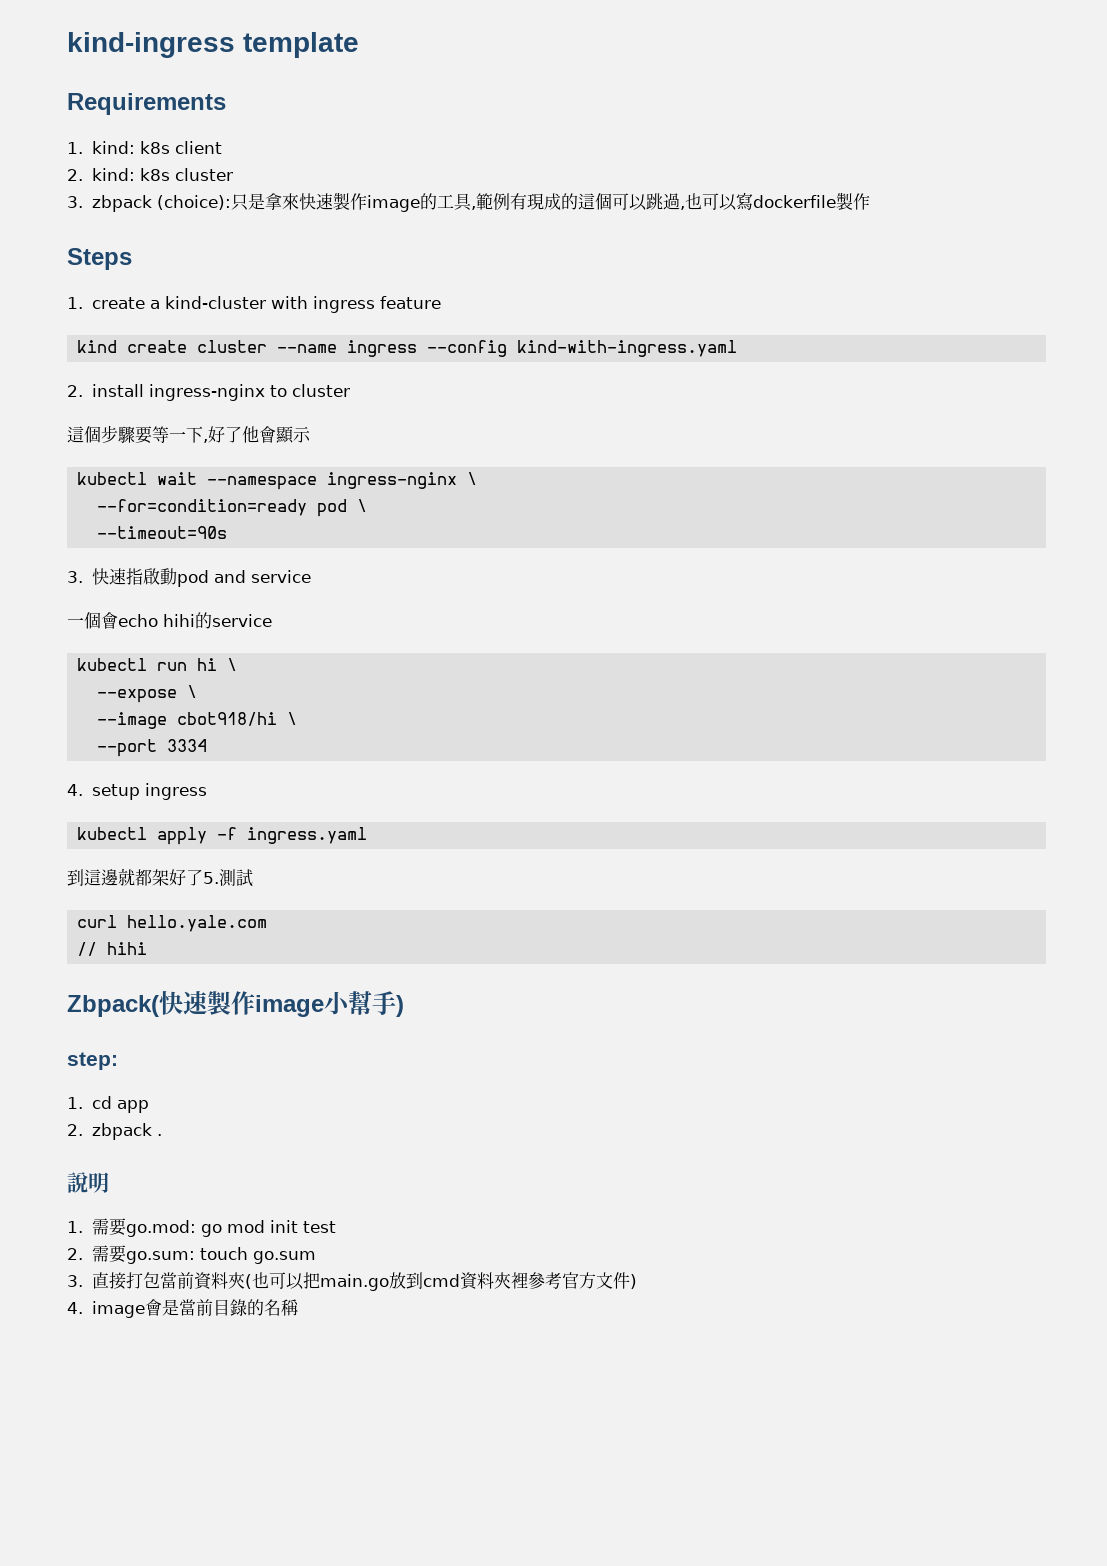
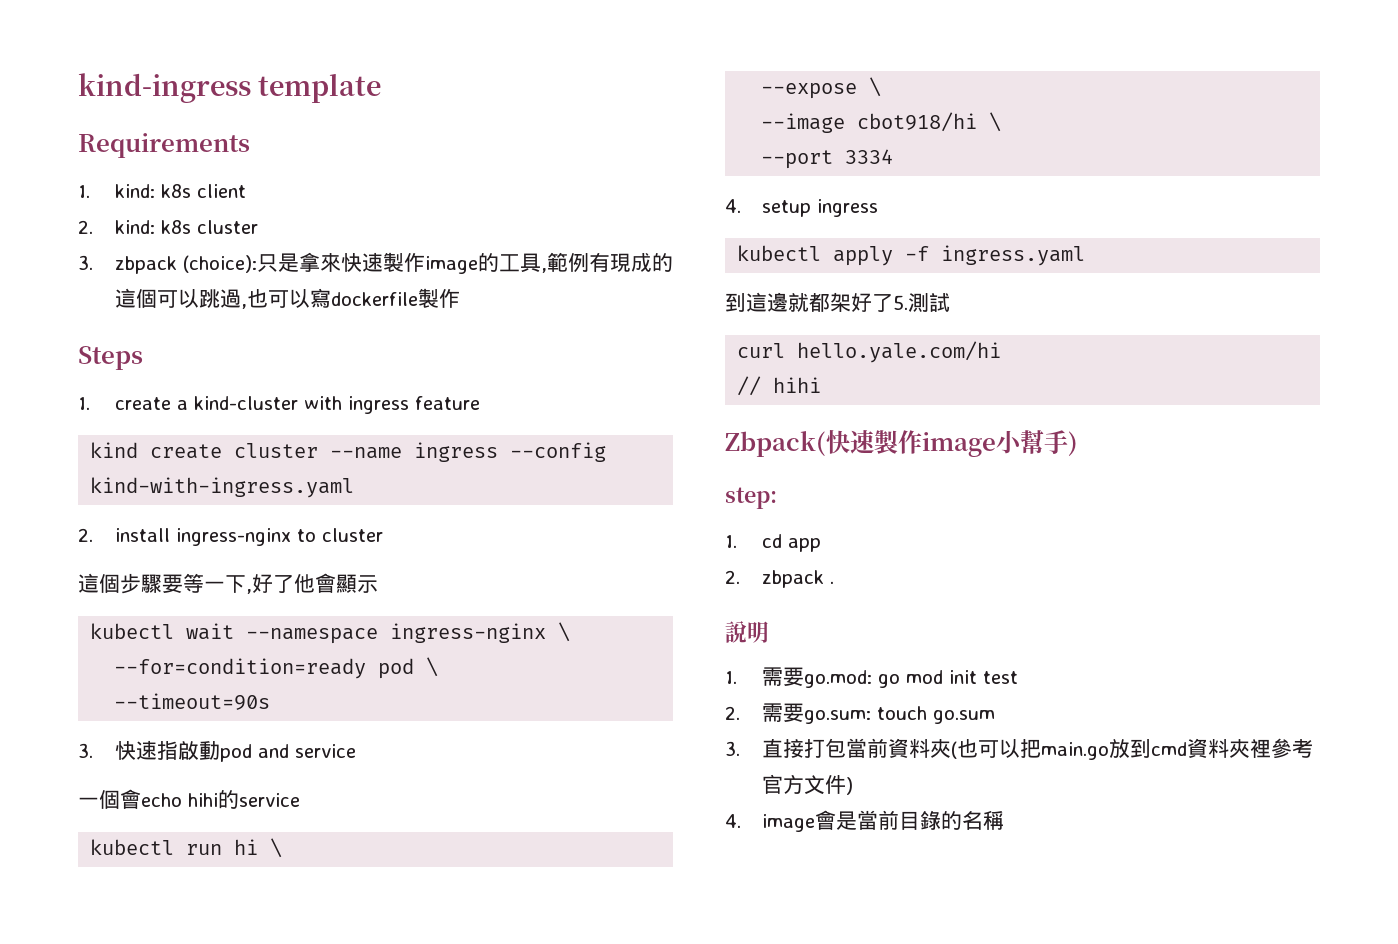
- curl hello.yale.com
+ curl hello.yale.com/hi

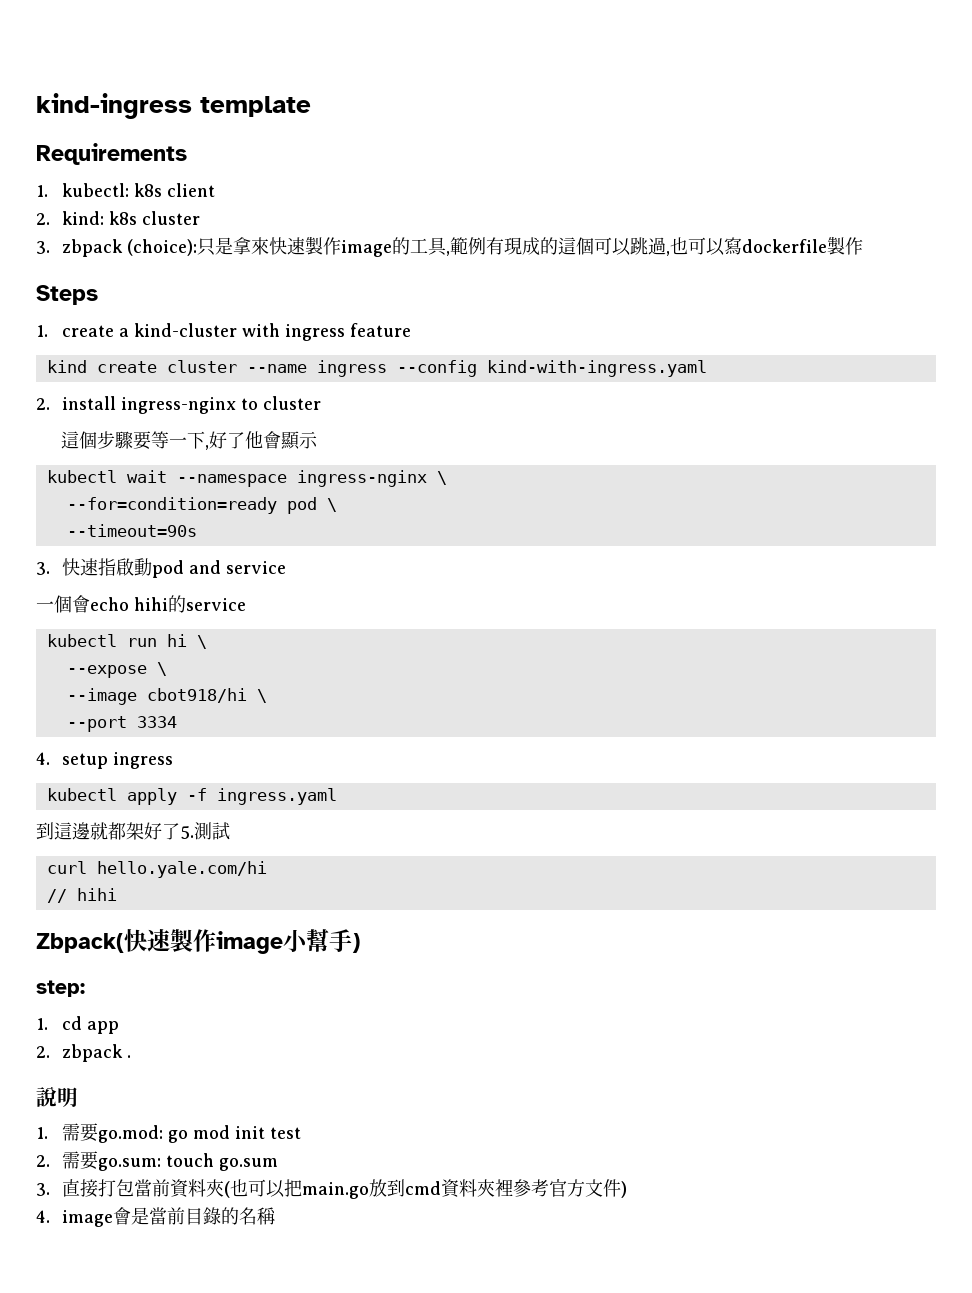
- 1. kind: k8s client
+ 1. kubectl: k8s client

